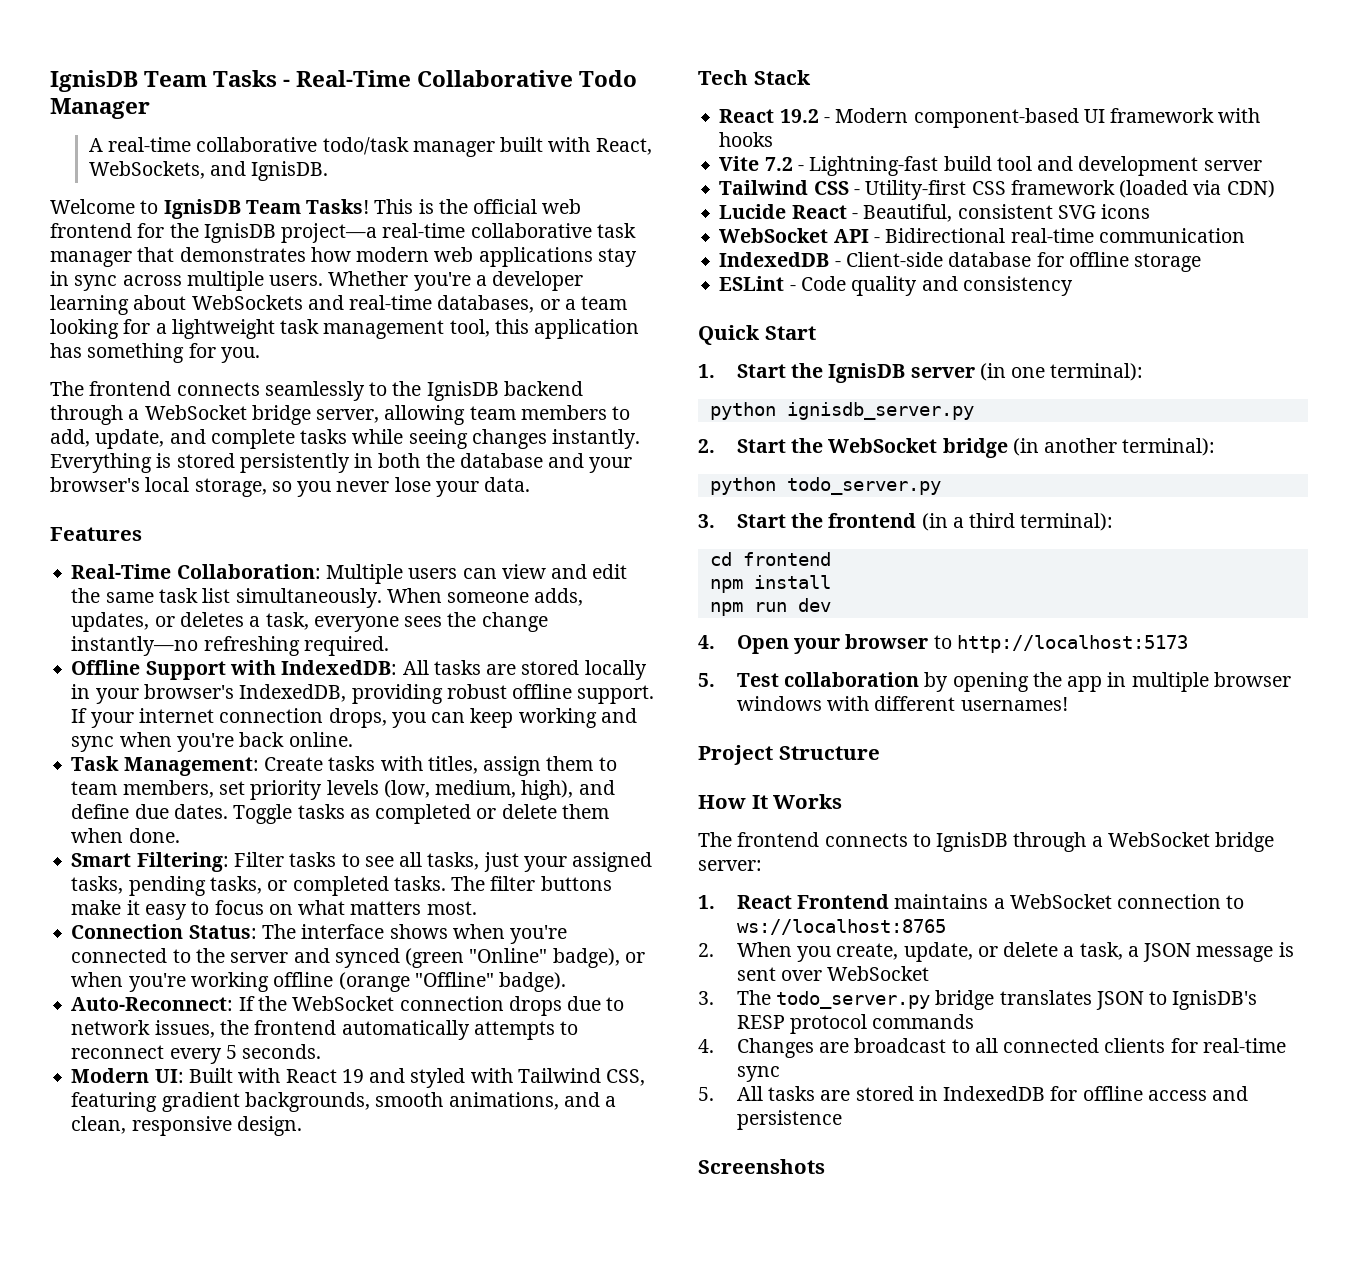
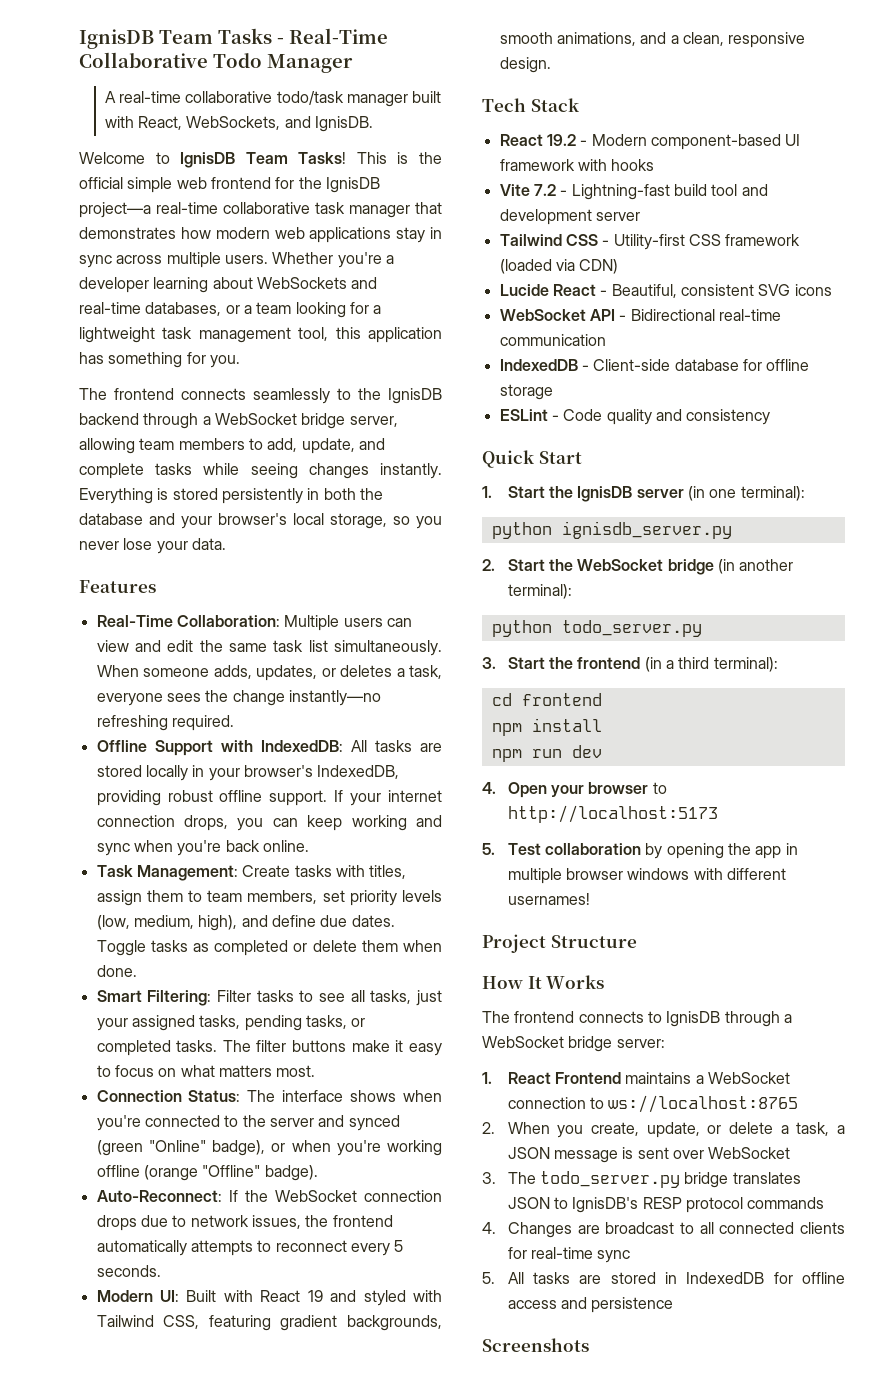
- This is the official web frontend for the IgnisDB project—a real-time collaborative task manager that demonstrates how modern web applications stay in sync across multiple users.
+ This is the official simple web frontend for the IgnisDB project—a real-time collaborative task manager that demonstrates how modern web applications stay in sync across multiple users.

